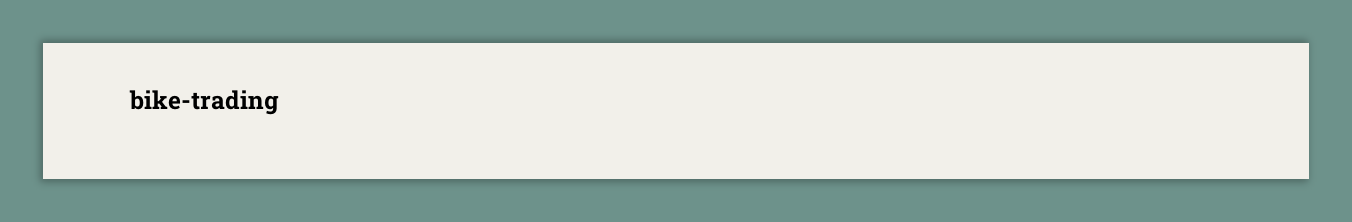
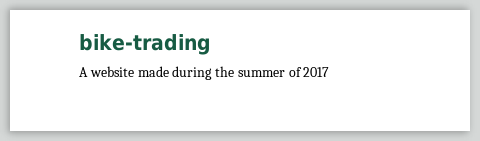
+ A website made during the summer of 2017

